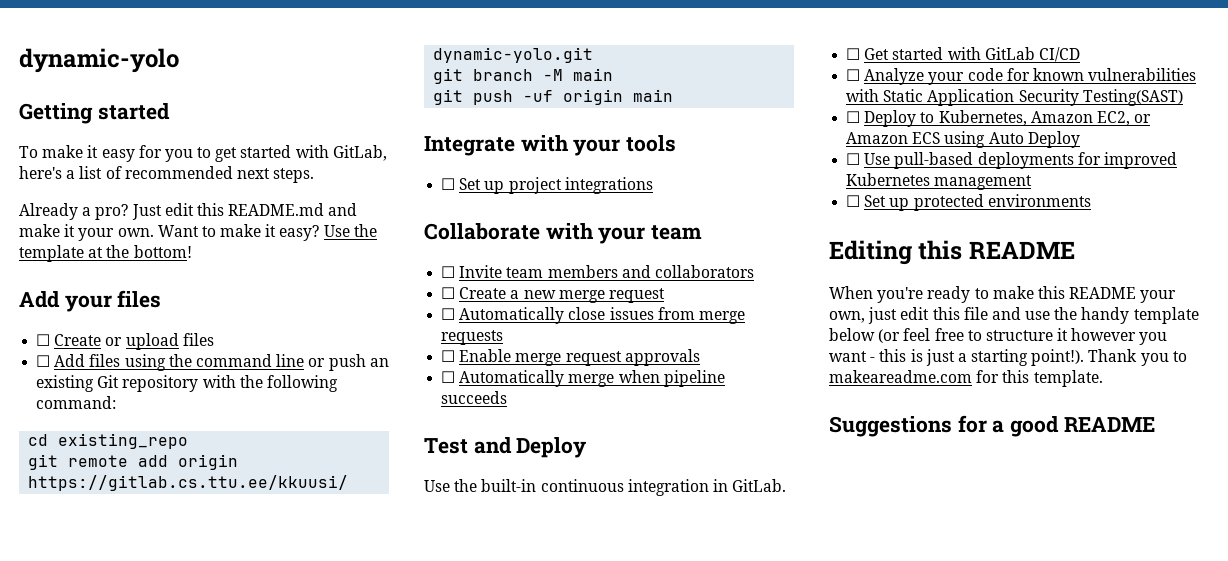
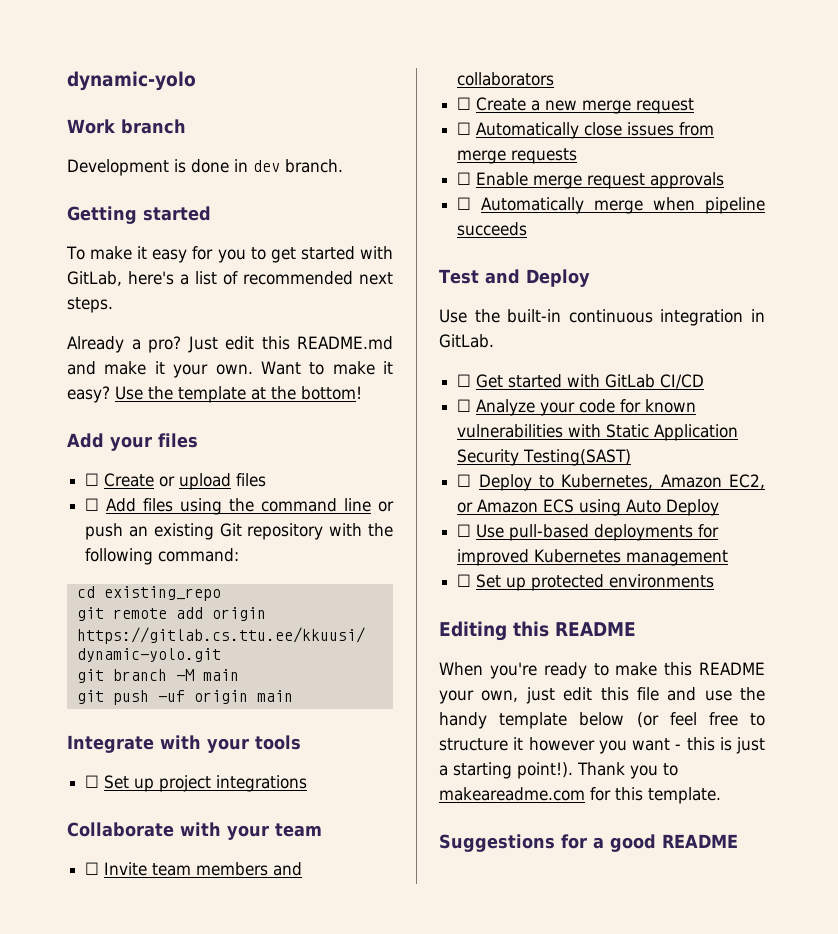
+ Work branch
+ Development is done in dev branch.

